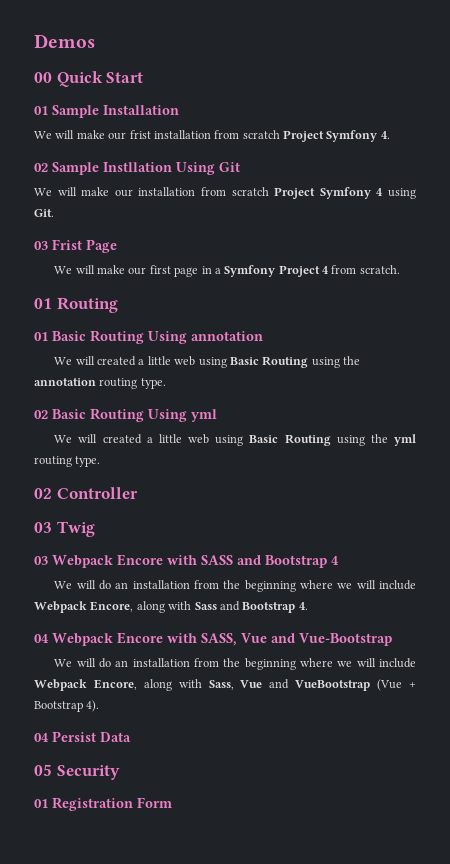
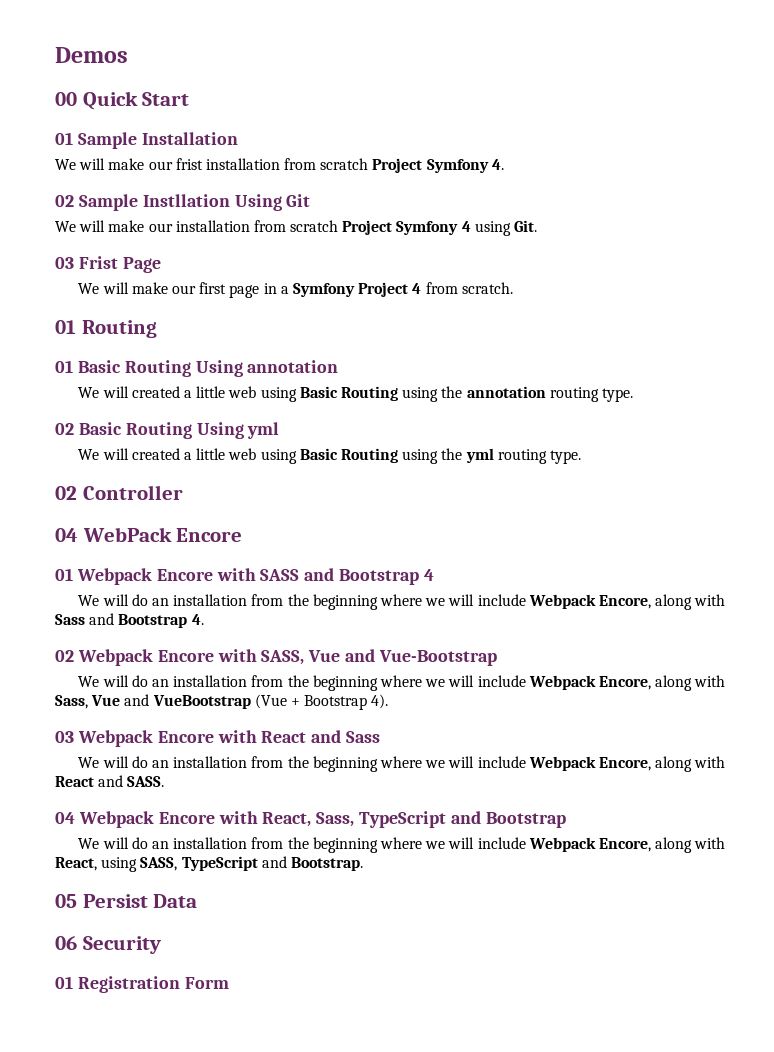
- 03 Twig
- 03 Webpack Encore with SASS and Bootstrap 4
+ 04 WebPack Encore
+ 01 Webpack Encore with SASS and Bootstrap 4
- 04 Webpack Encore with SASS, Vue and Vue-Bootstrap
+ 02 Webpack Encore with SASS, Vue and Vue-Bootstrap
- 04 Persist Data
+ 03 Webpack Encore with React and Sass
+ We will do an installation from the beginning where we will include Webpack Encore, along with React and SASS.
+ 04 Webpack Encore with React, Sass, TypeScript and Bootstrap
+ We will do an installation from the beginning where we will include Webpack Encore, along with React, using SASS, TypeScript and Bootstrap.
+ 05 Persist Data
- 05 Security
+ 06 Security

